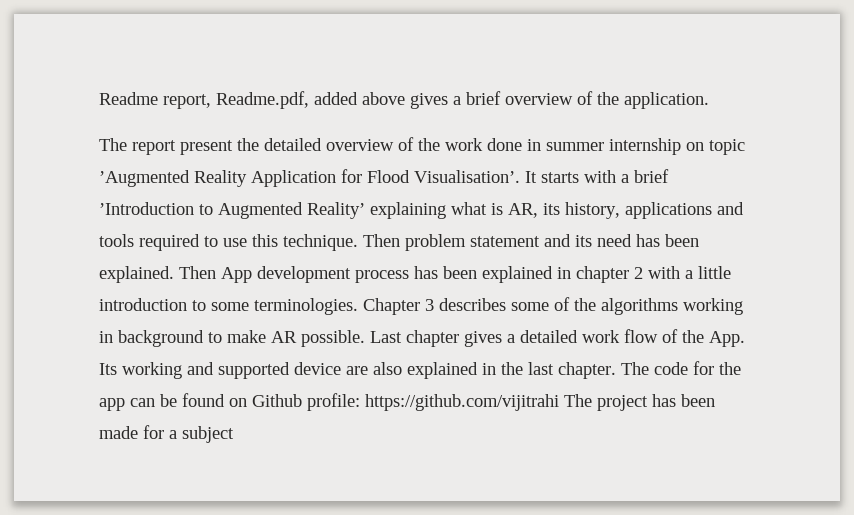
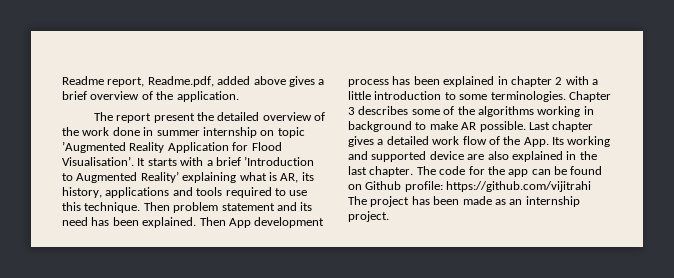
- The code for the app can be found on Github profile: https://github.com/vijitrahi The project has been made for a subject
+ The code for the app can be found on Github profile: https://github.com/vijitrahi The project has been made as an internship project.

